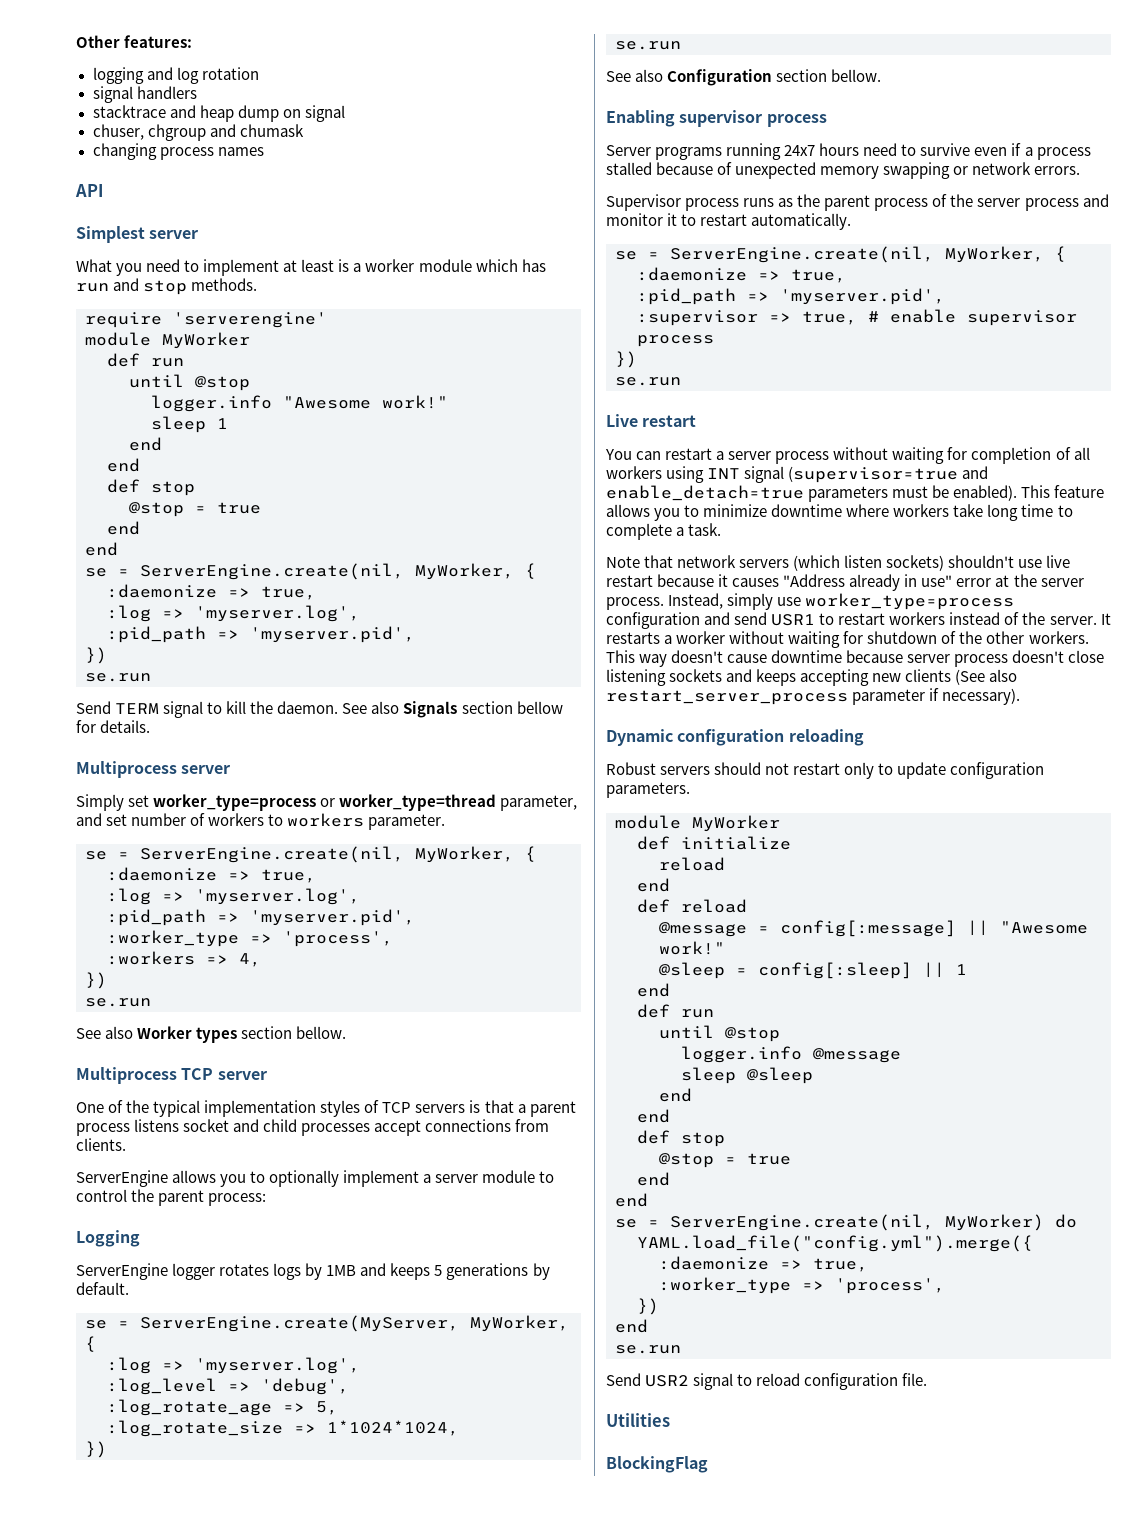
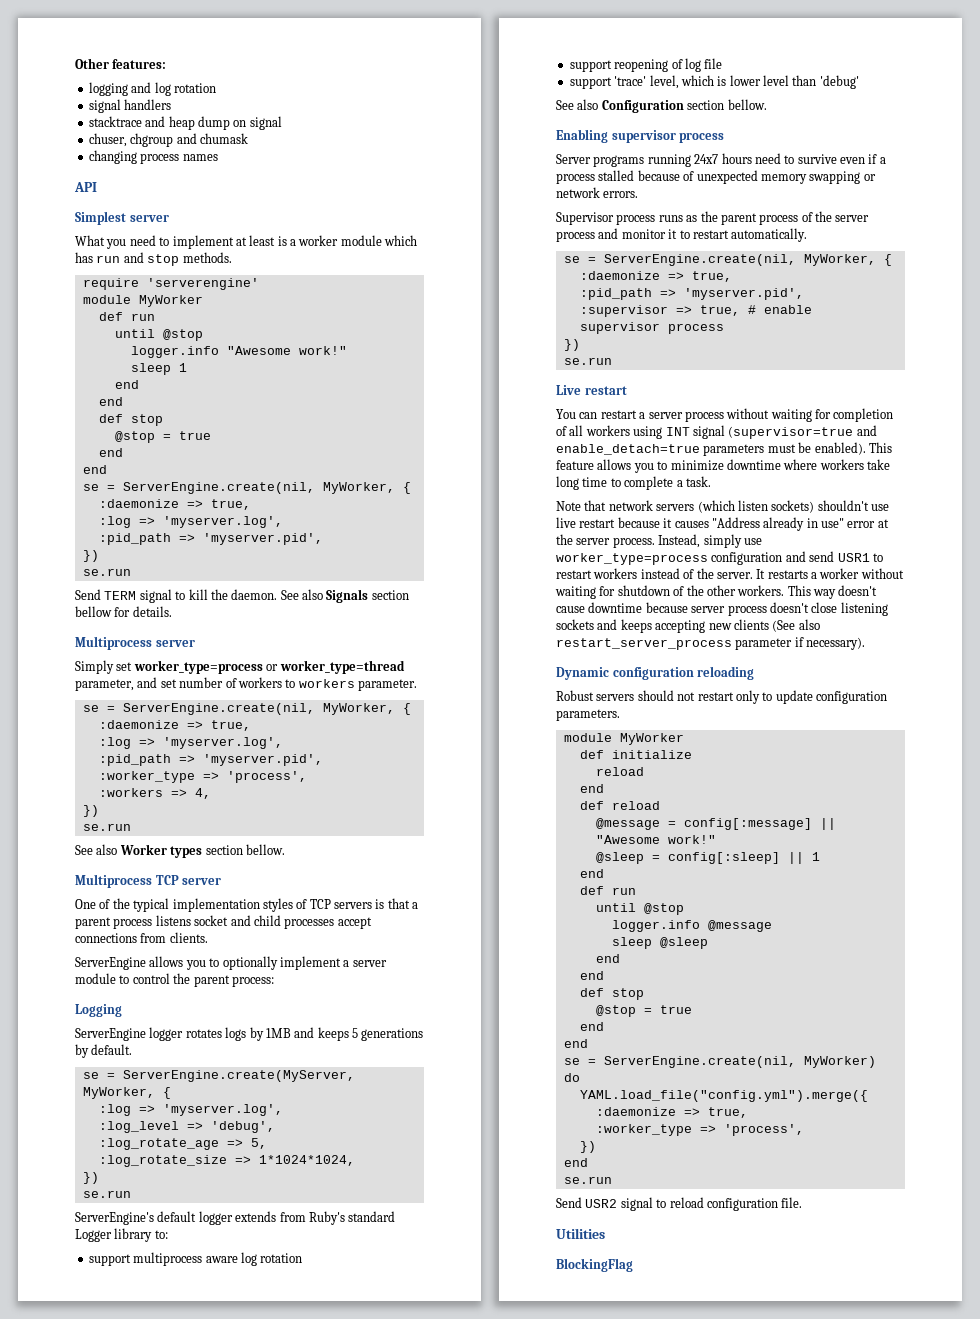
+ ServerEngine's default logger extends from Ruby's standard Logger library to:
+ support multiprocess aware log rotation
+ support reopening of log file
+ support 'trace' level, which is lower level than 'debug'

